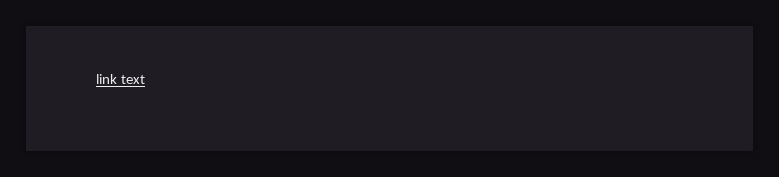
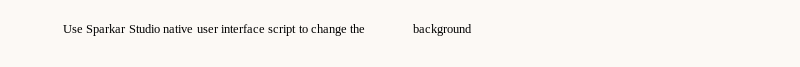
- link text
+ Use Sparkar Studio native user interface script to change the background

